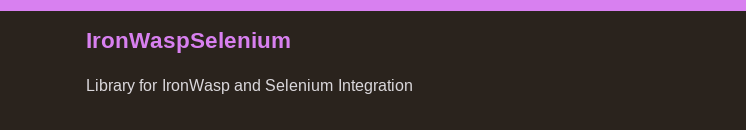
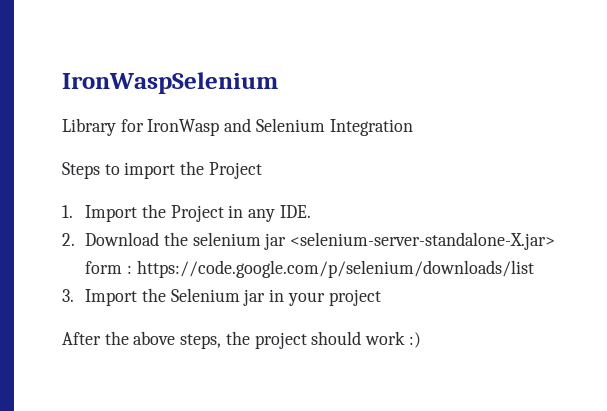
+ Steps to import the Project
+ 1. Import the Project in any IDE.
+ 2. Download the selenium jar <selenium-server-standalone-X.jar> form : https://code.google.com/p/selenium/downloads/list
+ 3. Import the Selenium jar in your project
+ After the above steps, the project should work :)

